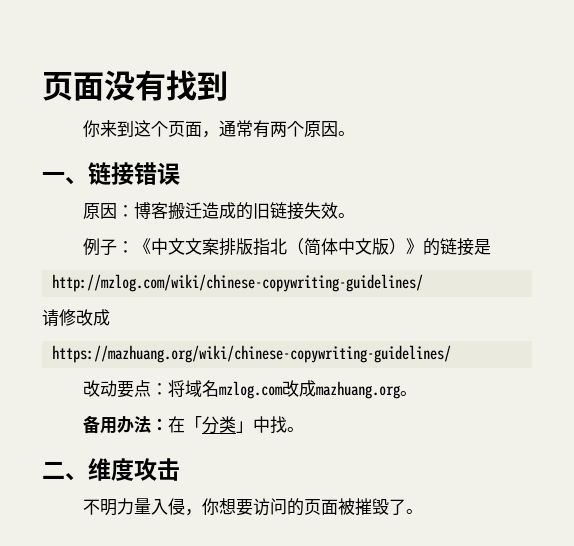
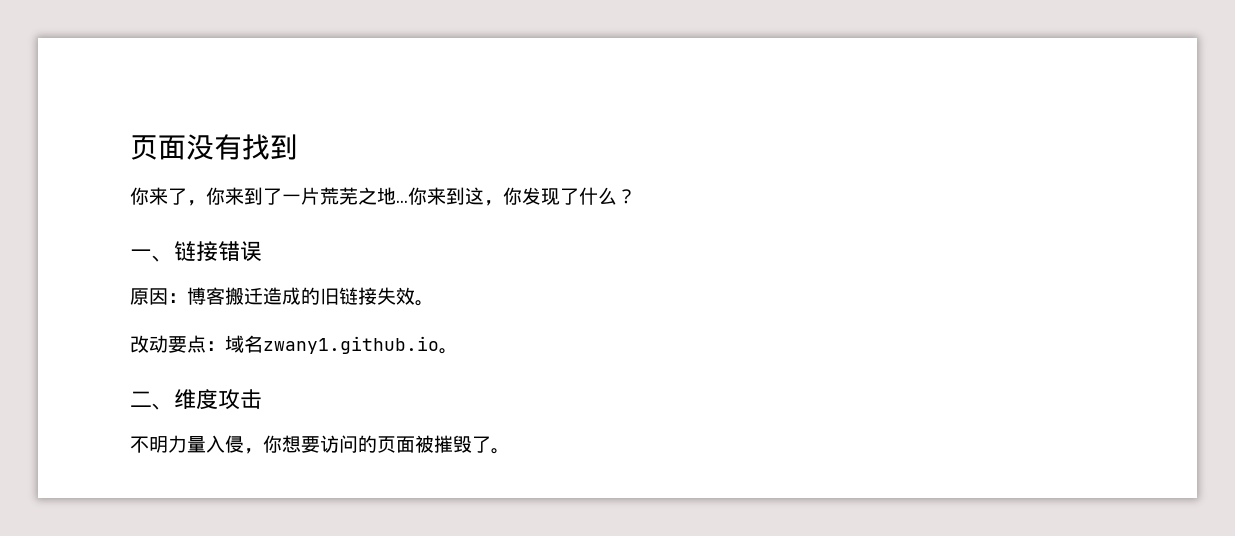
- 你来到这个页面，通常有两个原因。
+ 你来了，你来到了一片荒芜之地...你来到这，你发现了什么？
- 例子：《中文文案排版指北（简体中文版）》的链接是
- http://mzlog.com/wiki/chinese-copywriting-guidelines/
- 请修改成
- https://mazhuang.org/wiki/chinese-copywriting-guidelines/
- 改动要点：将域名mzlog.com改成mazhuang.org。
- 备用办法：在「分类」中找。
+ 改动要点：域名zwany1.github.io。

